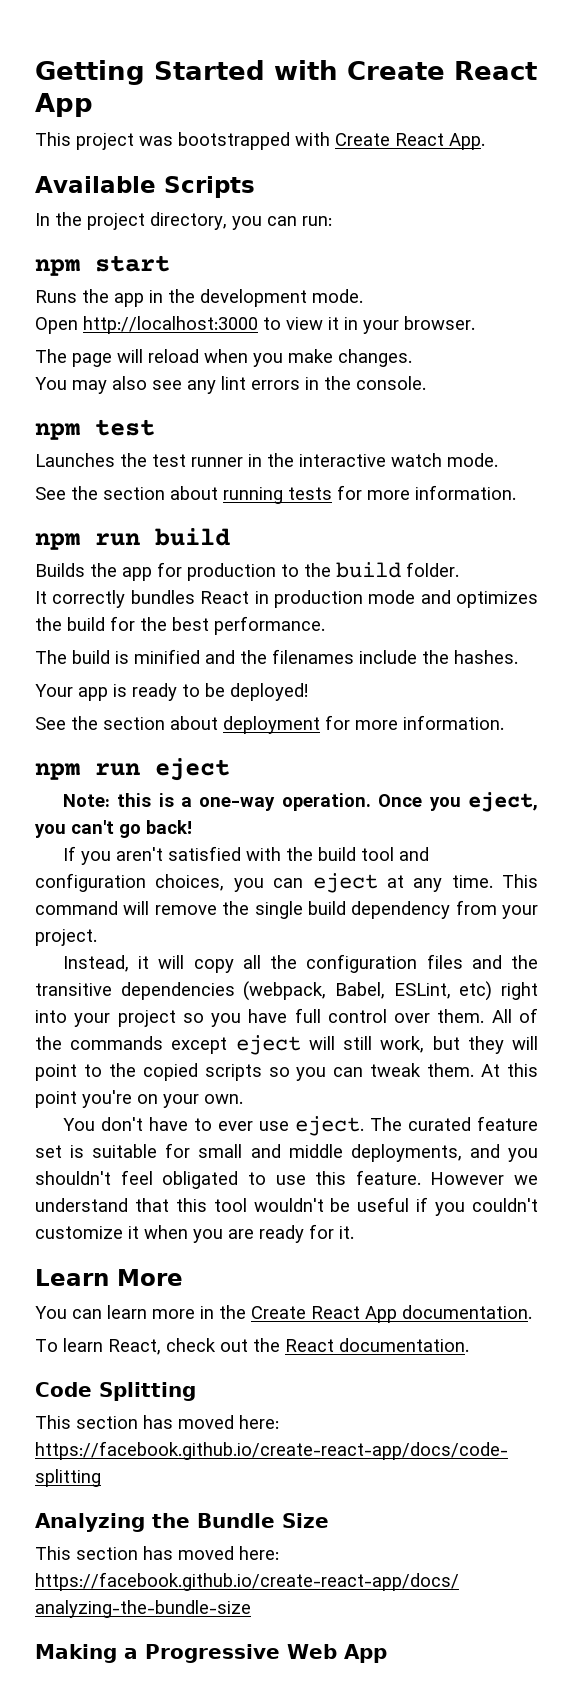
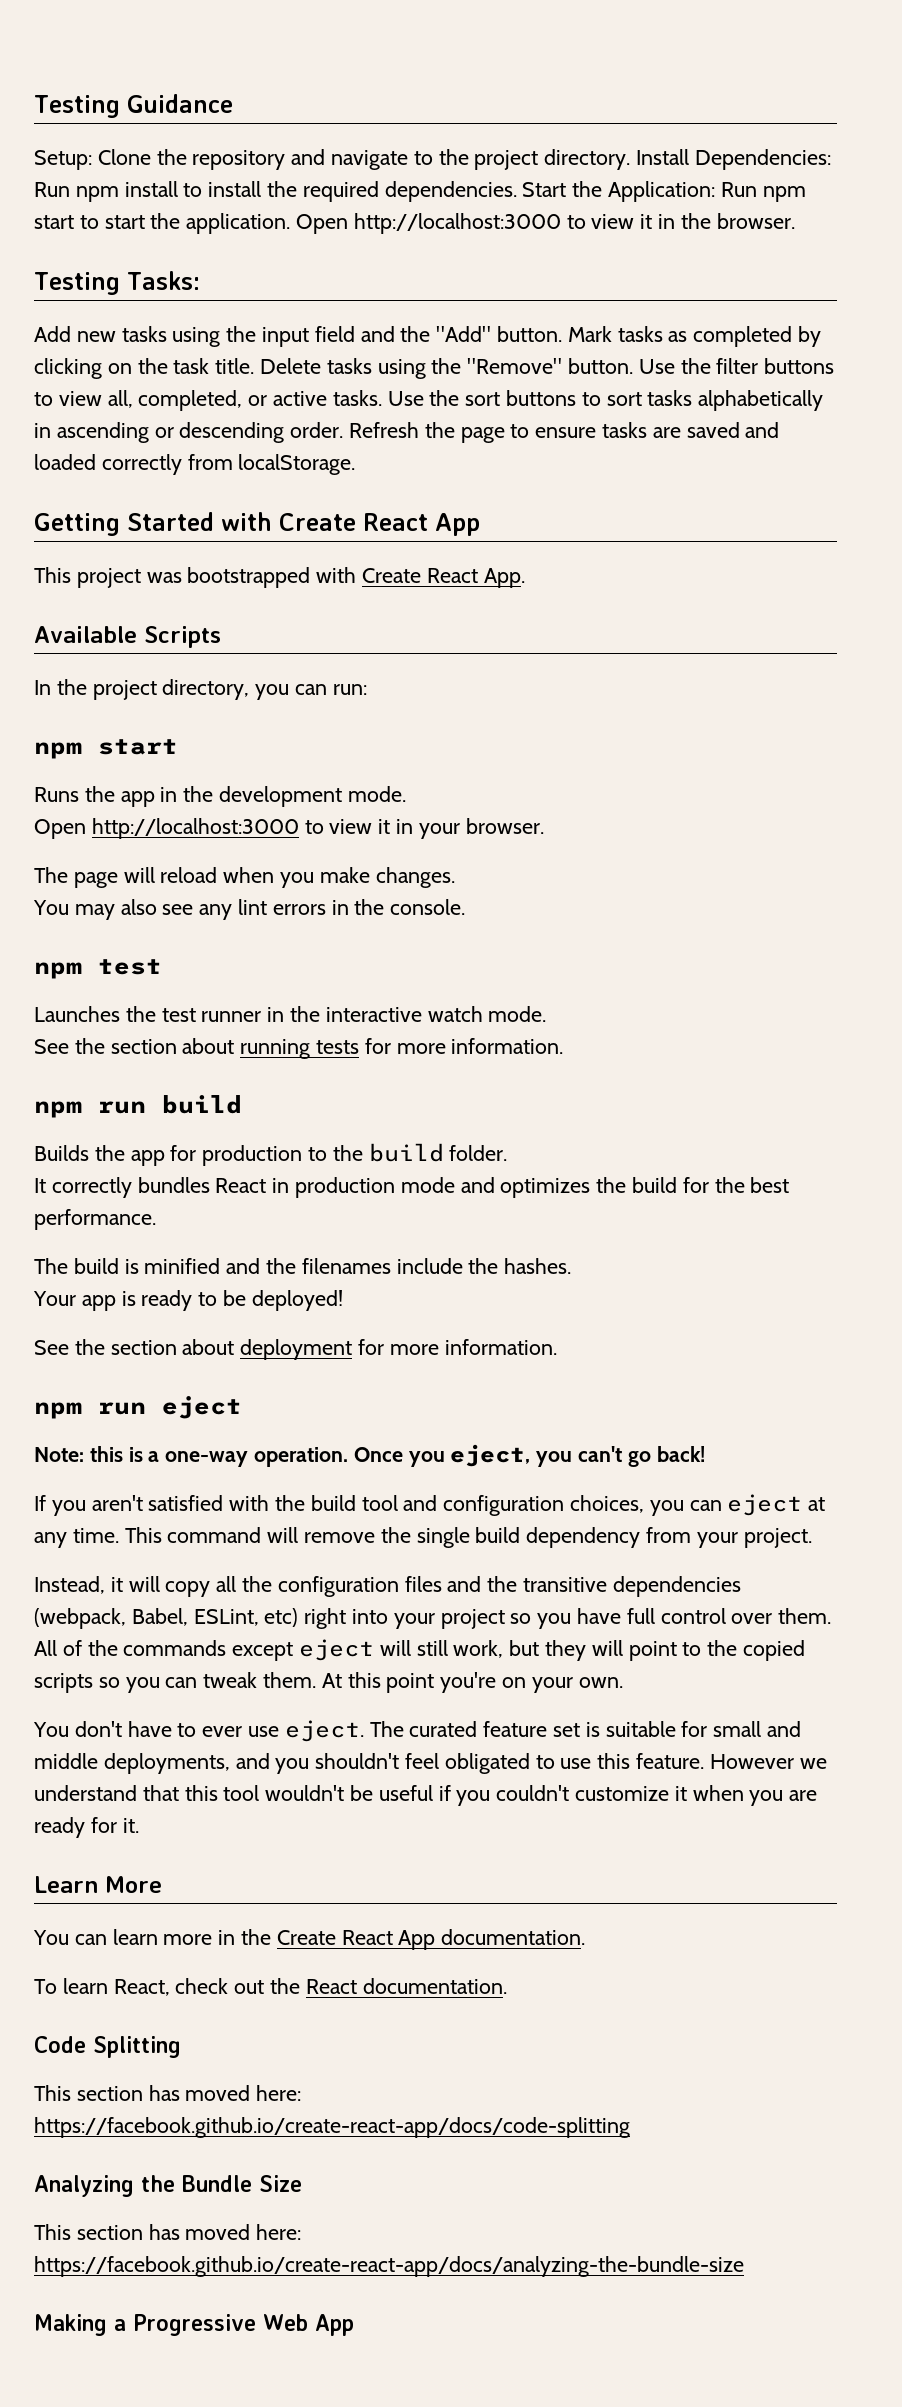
+ Testing Guidance
+ Setup: Clone the repository and navigate to the project directory. Install Dependencies: Run npm install to install the required dependencies. Start the Application: Run npm start to start the application. Open http://localhost:3000 to view it in the browser.
+ Testing Tasks:
+ Add new tasks using the input field and the "Add" button. Mark tasks as completed by clicking on the task title. Delete tasks using the "Remove" button. Use the filter buttons to view all, completed, or active tasks. Use the sort buttons to sort tasks alphabetically in ascending or descending order. Refresh the page to ensure tasks are saved and loaded correctly from localStorage.

